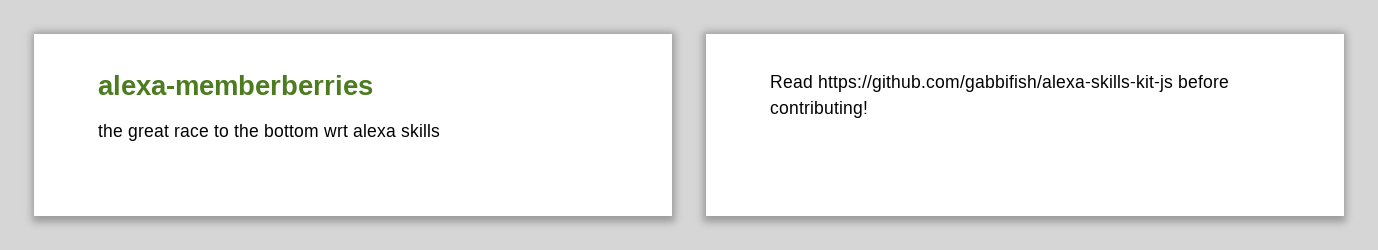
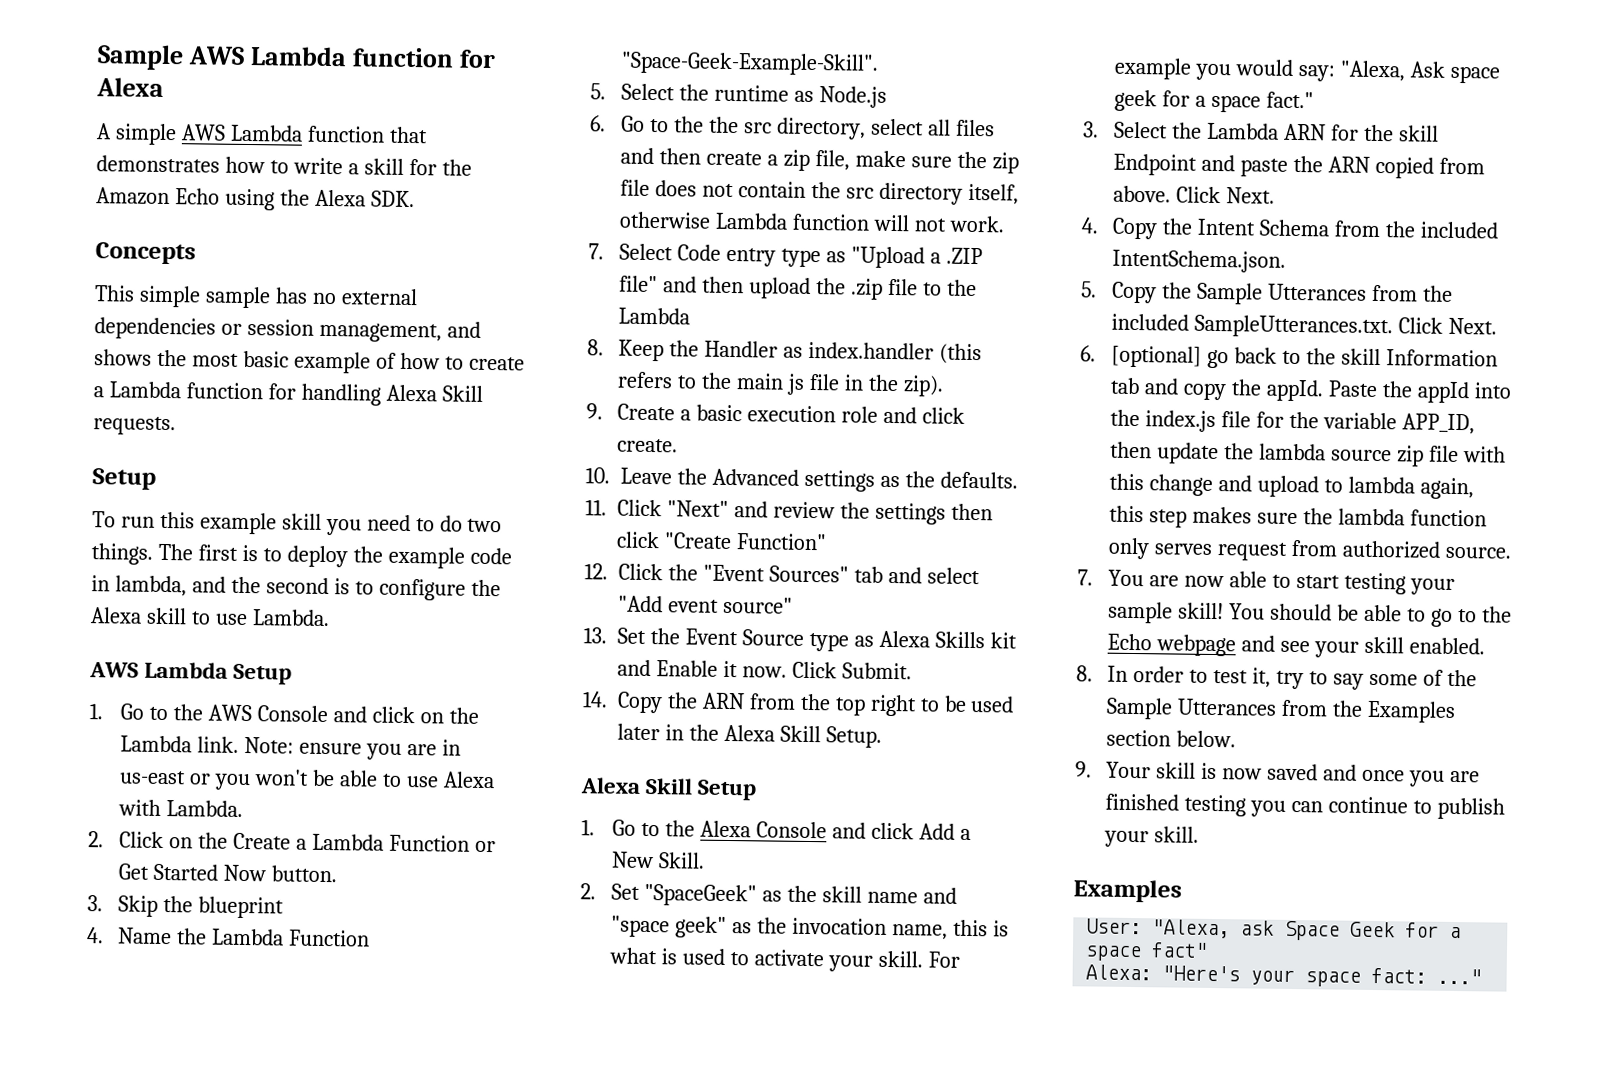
- alexa-memberberries
- the great race to the bottom wrt alexa skills
- Read https://github.com/gabbifish/alexa-skills-kit-js before contributing!
+ Sample AWS Lambda function for Alexa
+ A simple AWS Lambda function that demonstrates how to write a skill for the Amazon Echo using the Alexa SDK.
+ Concepts
+ This simple sample has no external dependencies or session management, and shows the most basic example of how to create a Lambda function for handling Alexa Skill requests.
+ Setup
+ To run this example skill you need to do two things. The first is to deploy the example code in lambda, and the second is to configure the Alexa skill to use Lambda.
+ AWS Lambda Setup
+ 1. Go to the AWS Console and click on the Lambda link. Note: ensure you are in us-east or you won't be able to use Alexa with Lambda.
+ 2. Click on the Create a Lambda Function or Get Started Now button.
+ 3. Skip the blueprint
+ 4. Name the Lambda Function "Space-Geek-Example-Skill".
+ 5. Select the runtime as Node.js
+ 6. Go to the the src directory, select all files and then create a zip file, make sure the zip file does not contain the src directory itself, otherwise Lambda function will not work.
+ 7. Select Code entry type as "Upload a .ZIP file" and then upload the .zip file to the Lambda
+ 8. Keep the Handler as index.handler (this refers to the main js file in the zip).
+ 9. Create a basic execution role and click create.
+ 10. Leave the Advanced settings as the defaults.
+ 11. Click "Next" and review the settings then click "Create Function"
+ 12. Click the "Event Sources" tab and select "Add event source"
+ 13. Set the Event Source type as Alexa Skills kit and Enable it now. Click Submit.
+ 14. Copy the ARN from the top right to be used later in the Alexa Skill Setup.
+ Alexa Skill Setup
+ 1. Go to the Alexa Console and click Add a New Skill.
+ 2. Set "SpaceGeek" as the skill name and "space geek" as the invocation name, this is what is used to activate your skill. For example you would say: "Alexa, Ask space geek for a space fact."
+ 3. Select the Lambda ARN for the skill Endpoint and paste the ARN copied from above. Click Next.
+ 4. Copy the Intent Schema from the included IntentSchema.json.
+ 5. Copy the Sample Utterances from the included SampleUtterances.txt. Click Next.
+ 6. [optional] go back to the skill Information tab and copy the appId. Paste the appId into the index.js file for the variable APP_ID, then update the lambda source zip file with this change and upload to lambda again, this step makes sure the lambda function only serves request from authorized source.
+ 7. You are now able to start testing your sample skill! You should be able to go to the Echo webpage and see your skill enabled.
+ 8. In order to test it, try to say some of the Sample Utterances from the Examples section below.
+ 9. Your skill is now saved and once you are finished testing you can continue to publish your skill.
+ Examples
+ User: "Alexa, ask Space Geek for a space fact"
+ Alexa: "Here's your space fact: ..."

